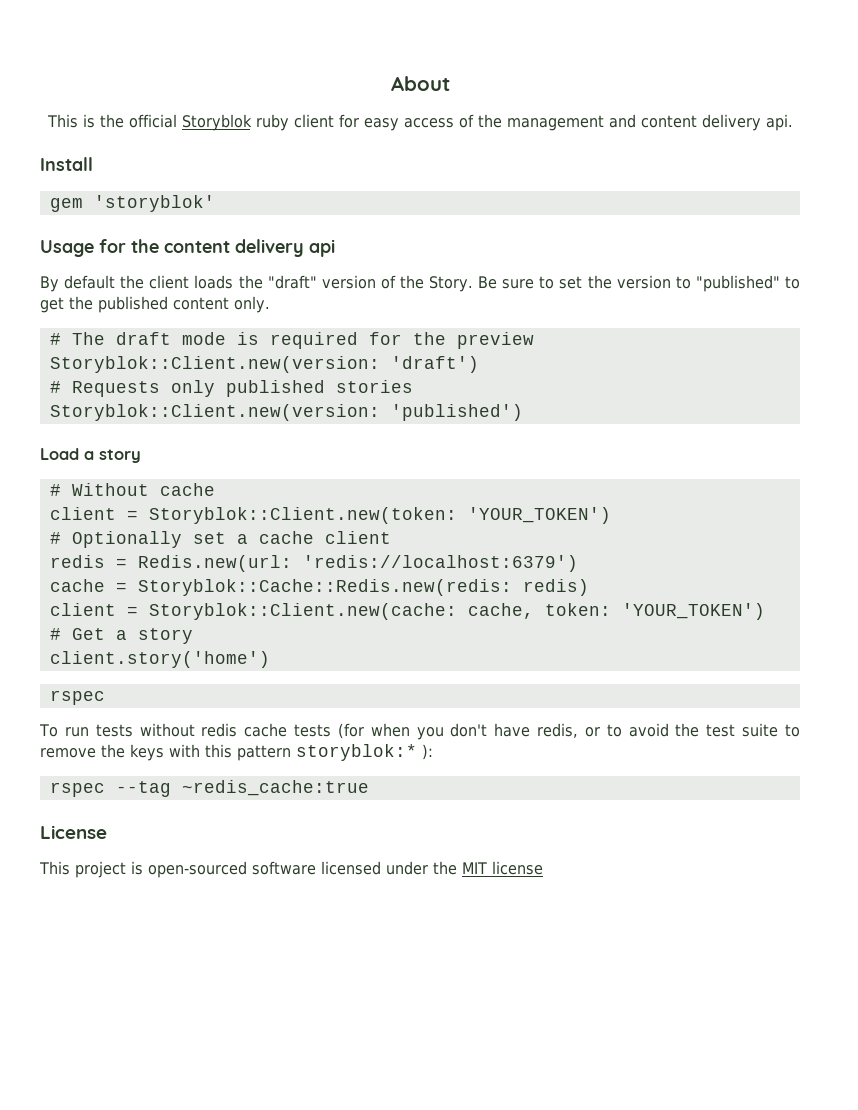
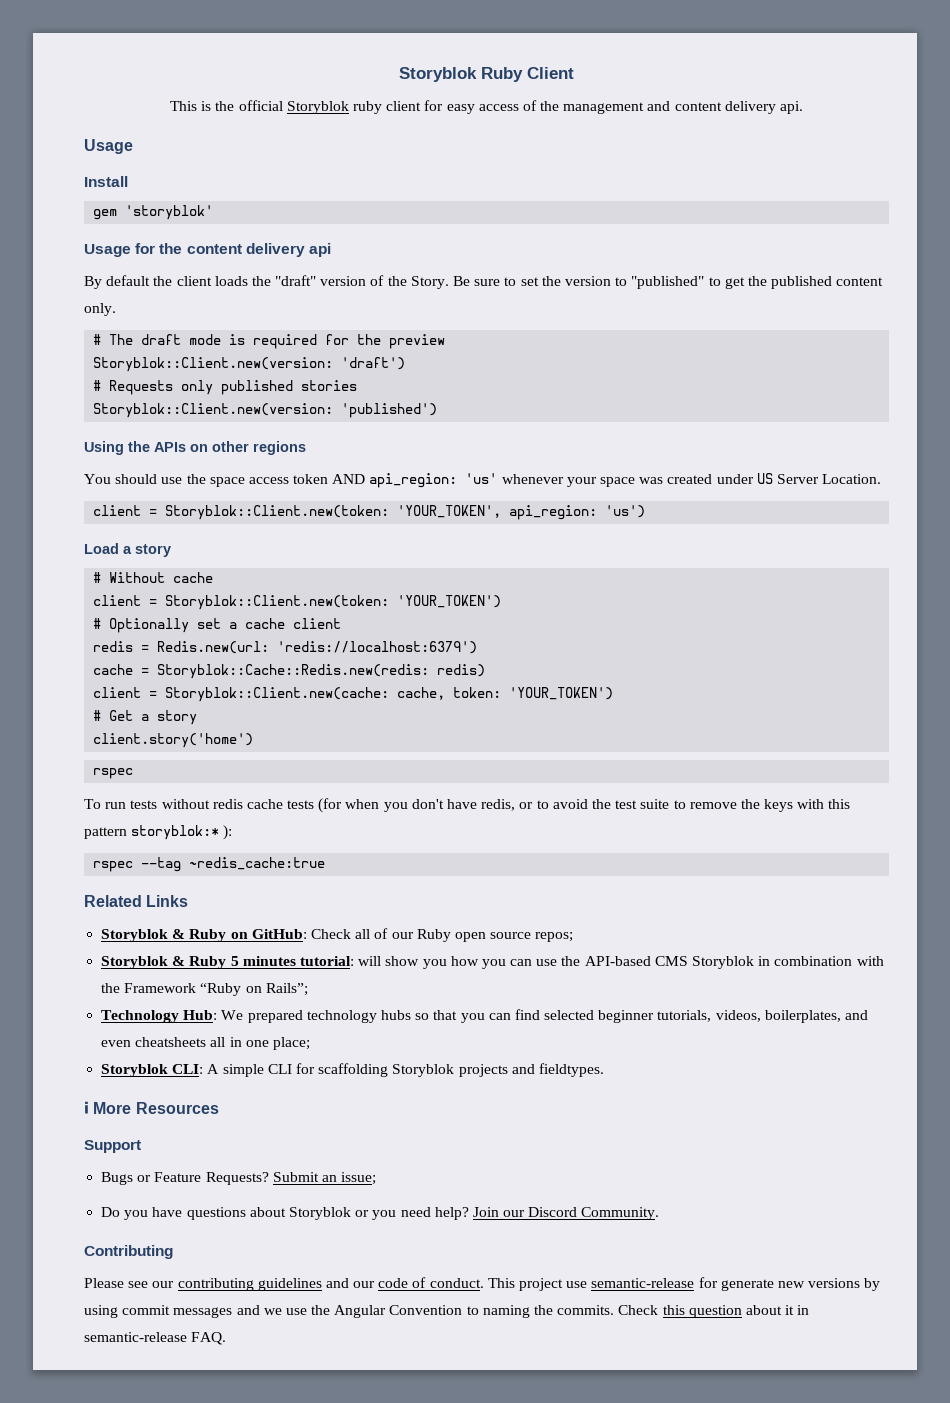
- About
+ Storyblok Ruby Client
  This is the official Storyblok ruby client for easy access of the management and content delivery api.
+ Usage
+ Using the APIs on other regions
+ You should use the space access token AND api_region: 'us' whenever your space was created under US Server Location.
+ client = Storyblok::Client.new(token: 'YOUR_TOKEN', api_region: 'us')
- License
- This project is open-sourced software licensed under the MIT license
+ Related Links
+ Storyblok & Ruby on GitHub: Check all of our Ruby open source repos;
+ Storyblok & Ruby 5 minutes tutorial: will show you how you can use the API-based CMS Storyblok in combination with the Framework “Ruby on Rails”;
+ Technology Hub: We prepared technology hubs so that you can find selected beginner tutorials, videos, boilerplates, and even cheatsheets all in one place;
+ Storyblok CLI: A simple CLI for scaffolding Storyblok projects and fieldtypes.
+ ℹ More Resources
+ Support
+ Bugs or Feature Requests? Submit an issue;
+ Do you have questions about Storyblok or you need help? Join our Discord Community.
+ Contributing
+ Please see our contributing guidelines and our code of conduct. This project use semantic-release for generate new versions by using commit messages and we use the Angular Convention to naming the commits. Check this question about it in semantic-release FAQ.

